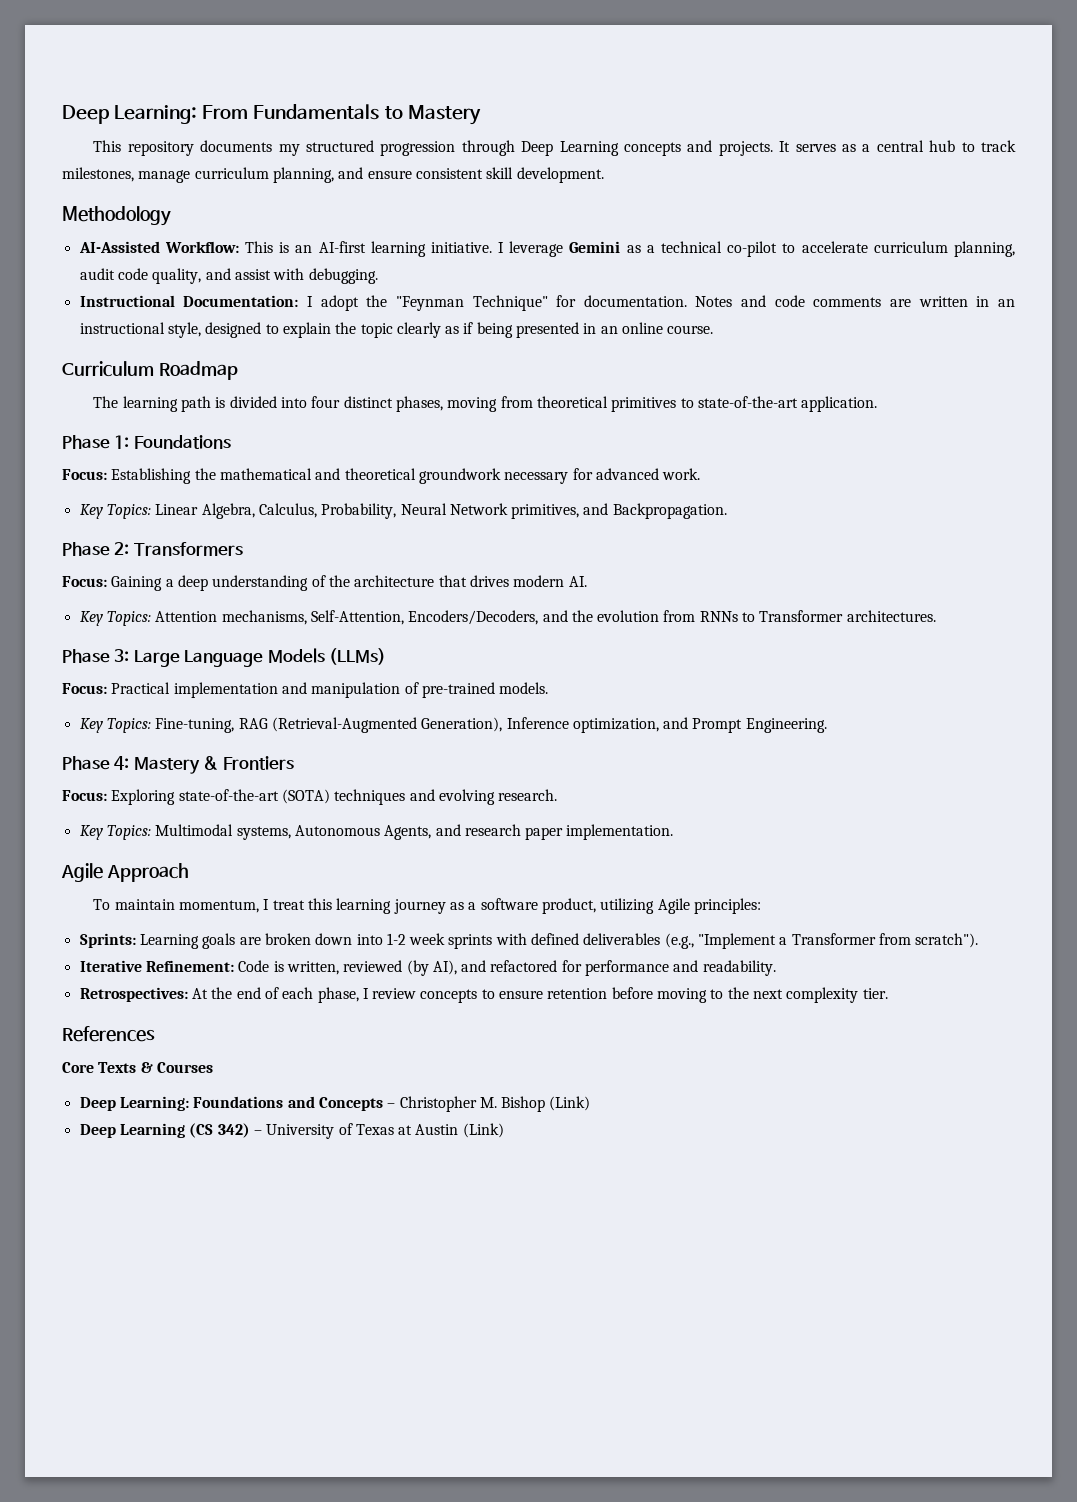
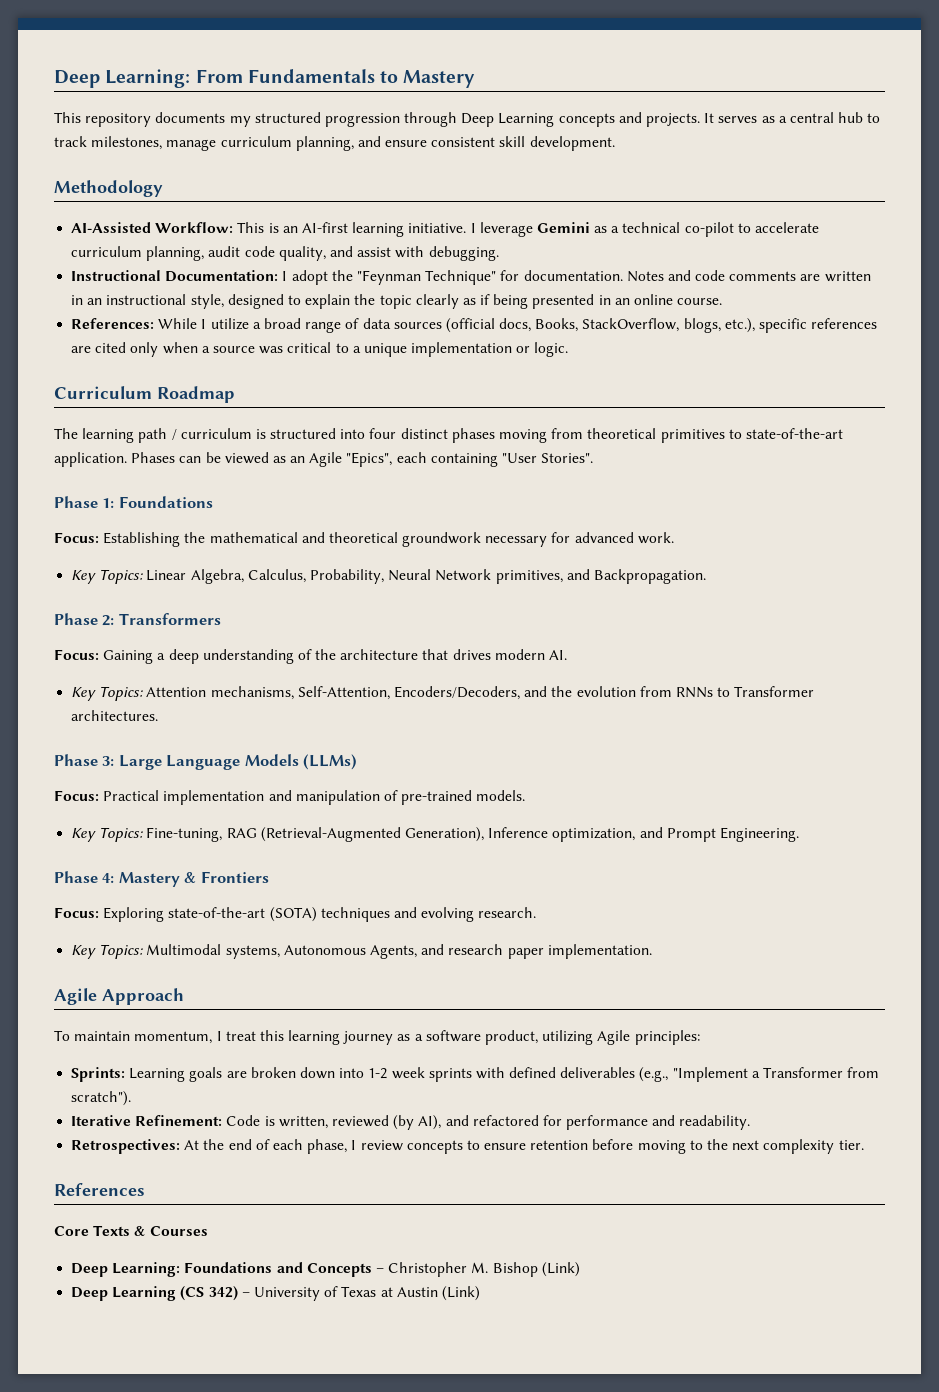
+ References: While I utilize a broad range of data sources (official docs, Books, StackOverflow, blogs, etc.), specific references are cited only when a source was critical to a unique implementation or logic.
- The learning path is divided into four distinct phases, moving from theoretical primitives to state-of-the-art application.
+ The learning path / curriculum is structured into four distinct phases moving from theoretical primitives to state-of-the-art application. Phases can be viewed as an Agile "Epics", each containing "User Stories".

